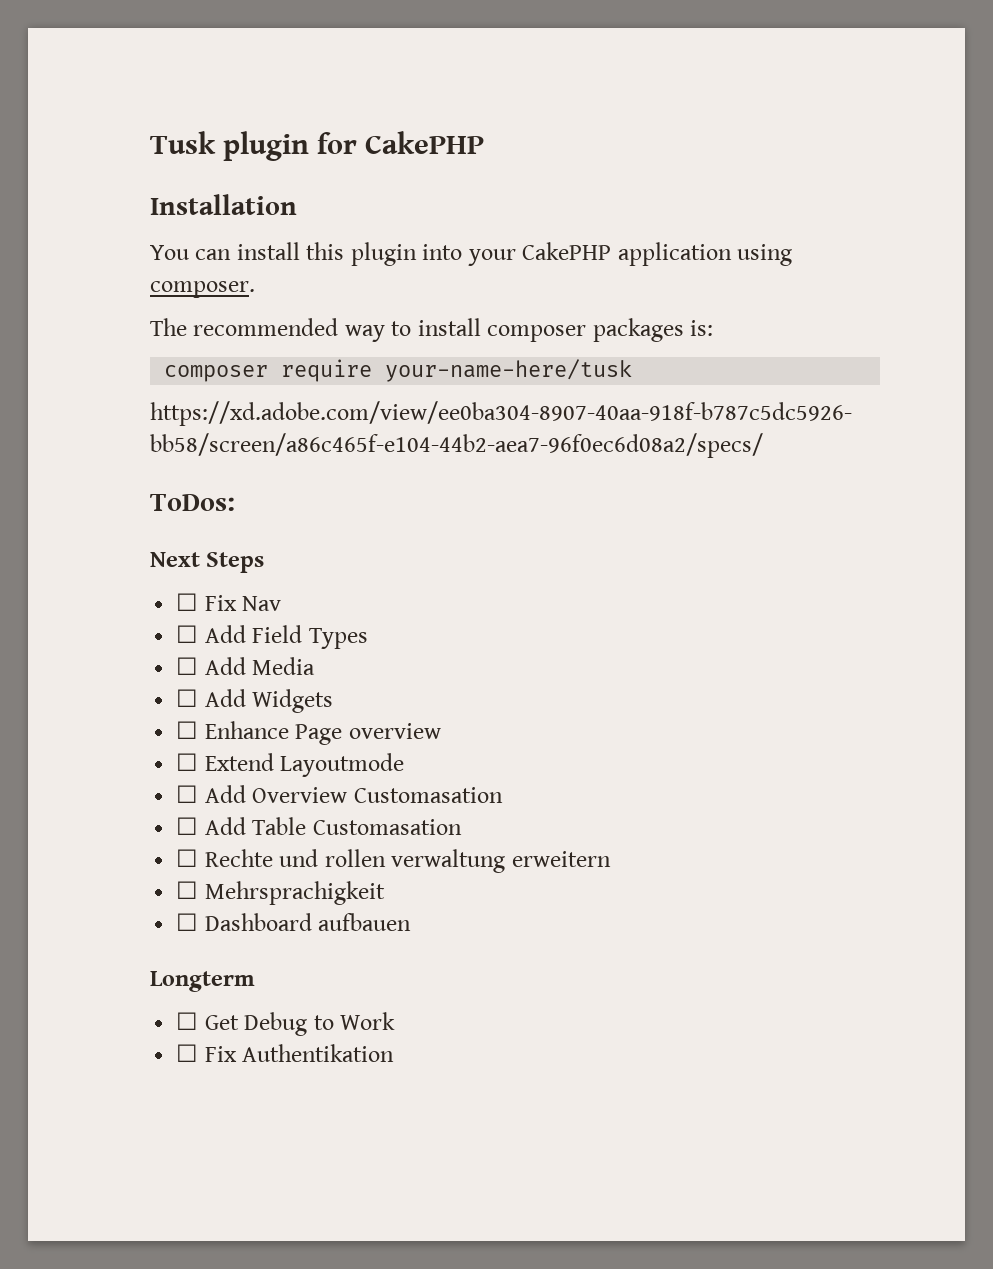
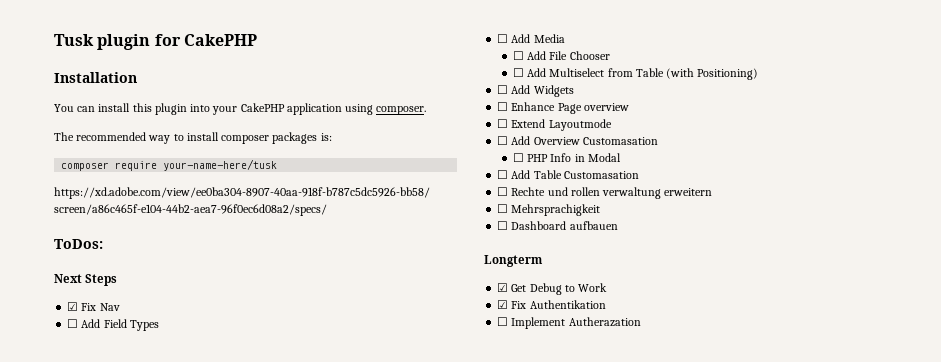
- ☐ Fix Nav
+ ☑ Fix Nav
+ ☐ Add File Chooser
+ ☐ Add Multiselect from Table (with Positioning)
+ ☐ PHP Info in Modal
- ☐ Get Debug to Work
+ ☑ Get Debug to Work
- ☐ Fix Authentikation
+ ☑ Fix Authentikation
+ ☐ Implement Autherazation

